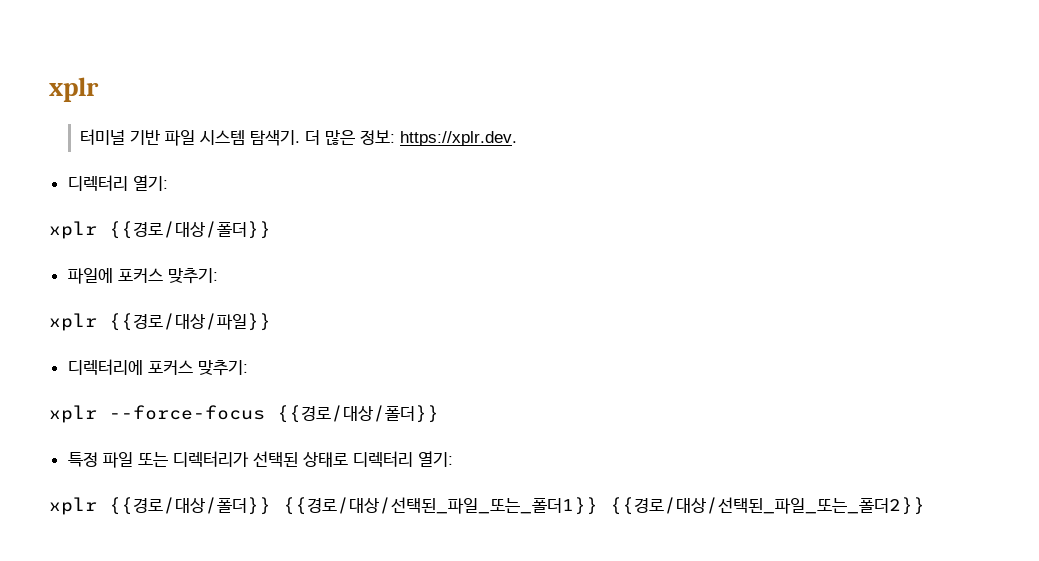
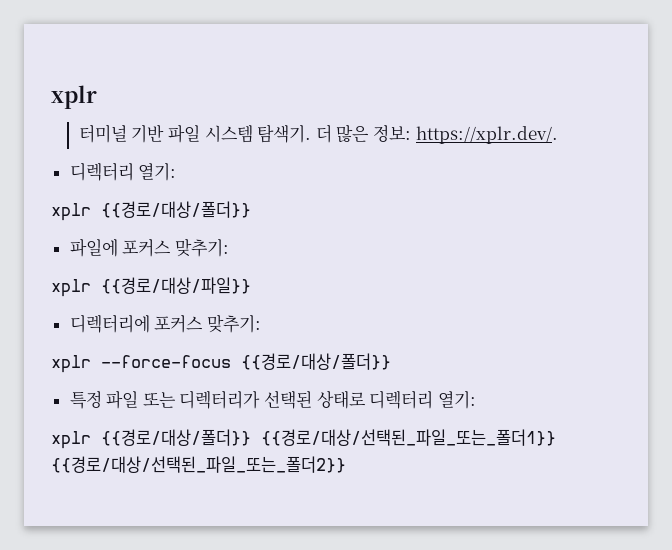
- 더 많은 정보: https://xplr.dev.
+ 더 많은 정보: https://xplr.dev/.

